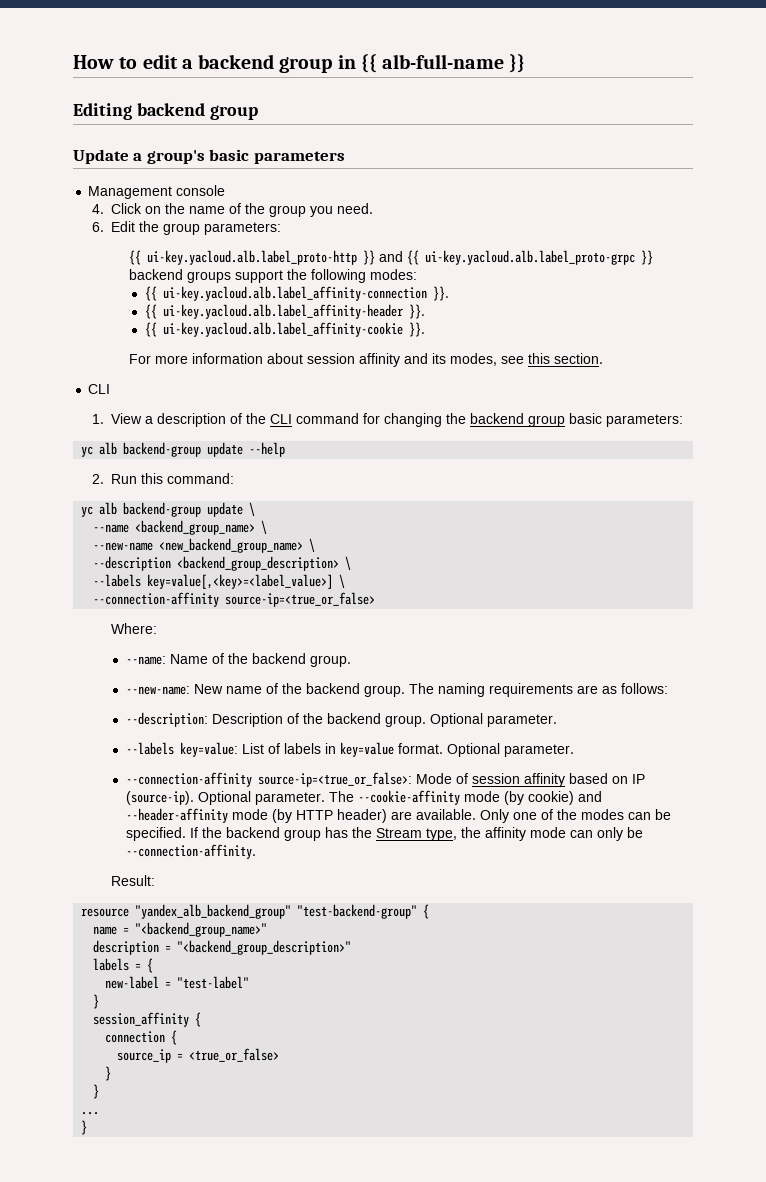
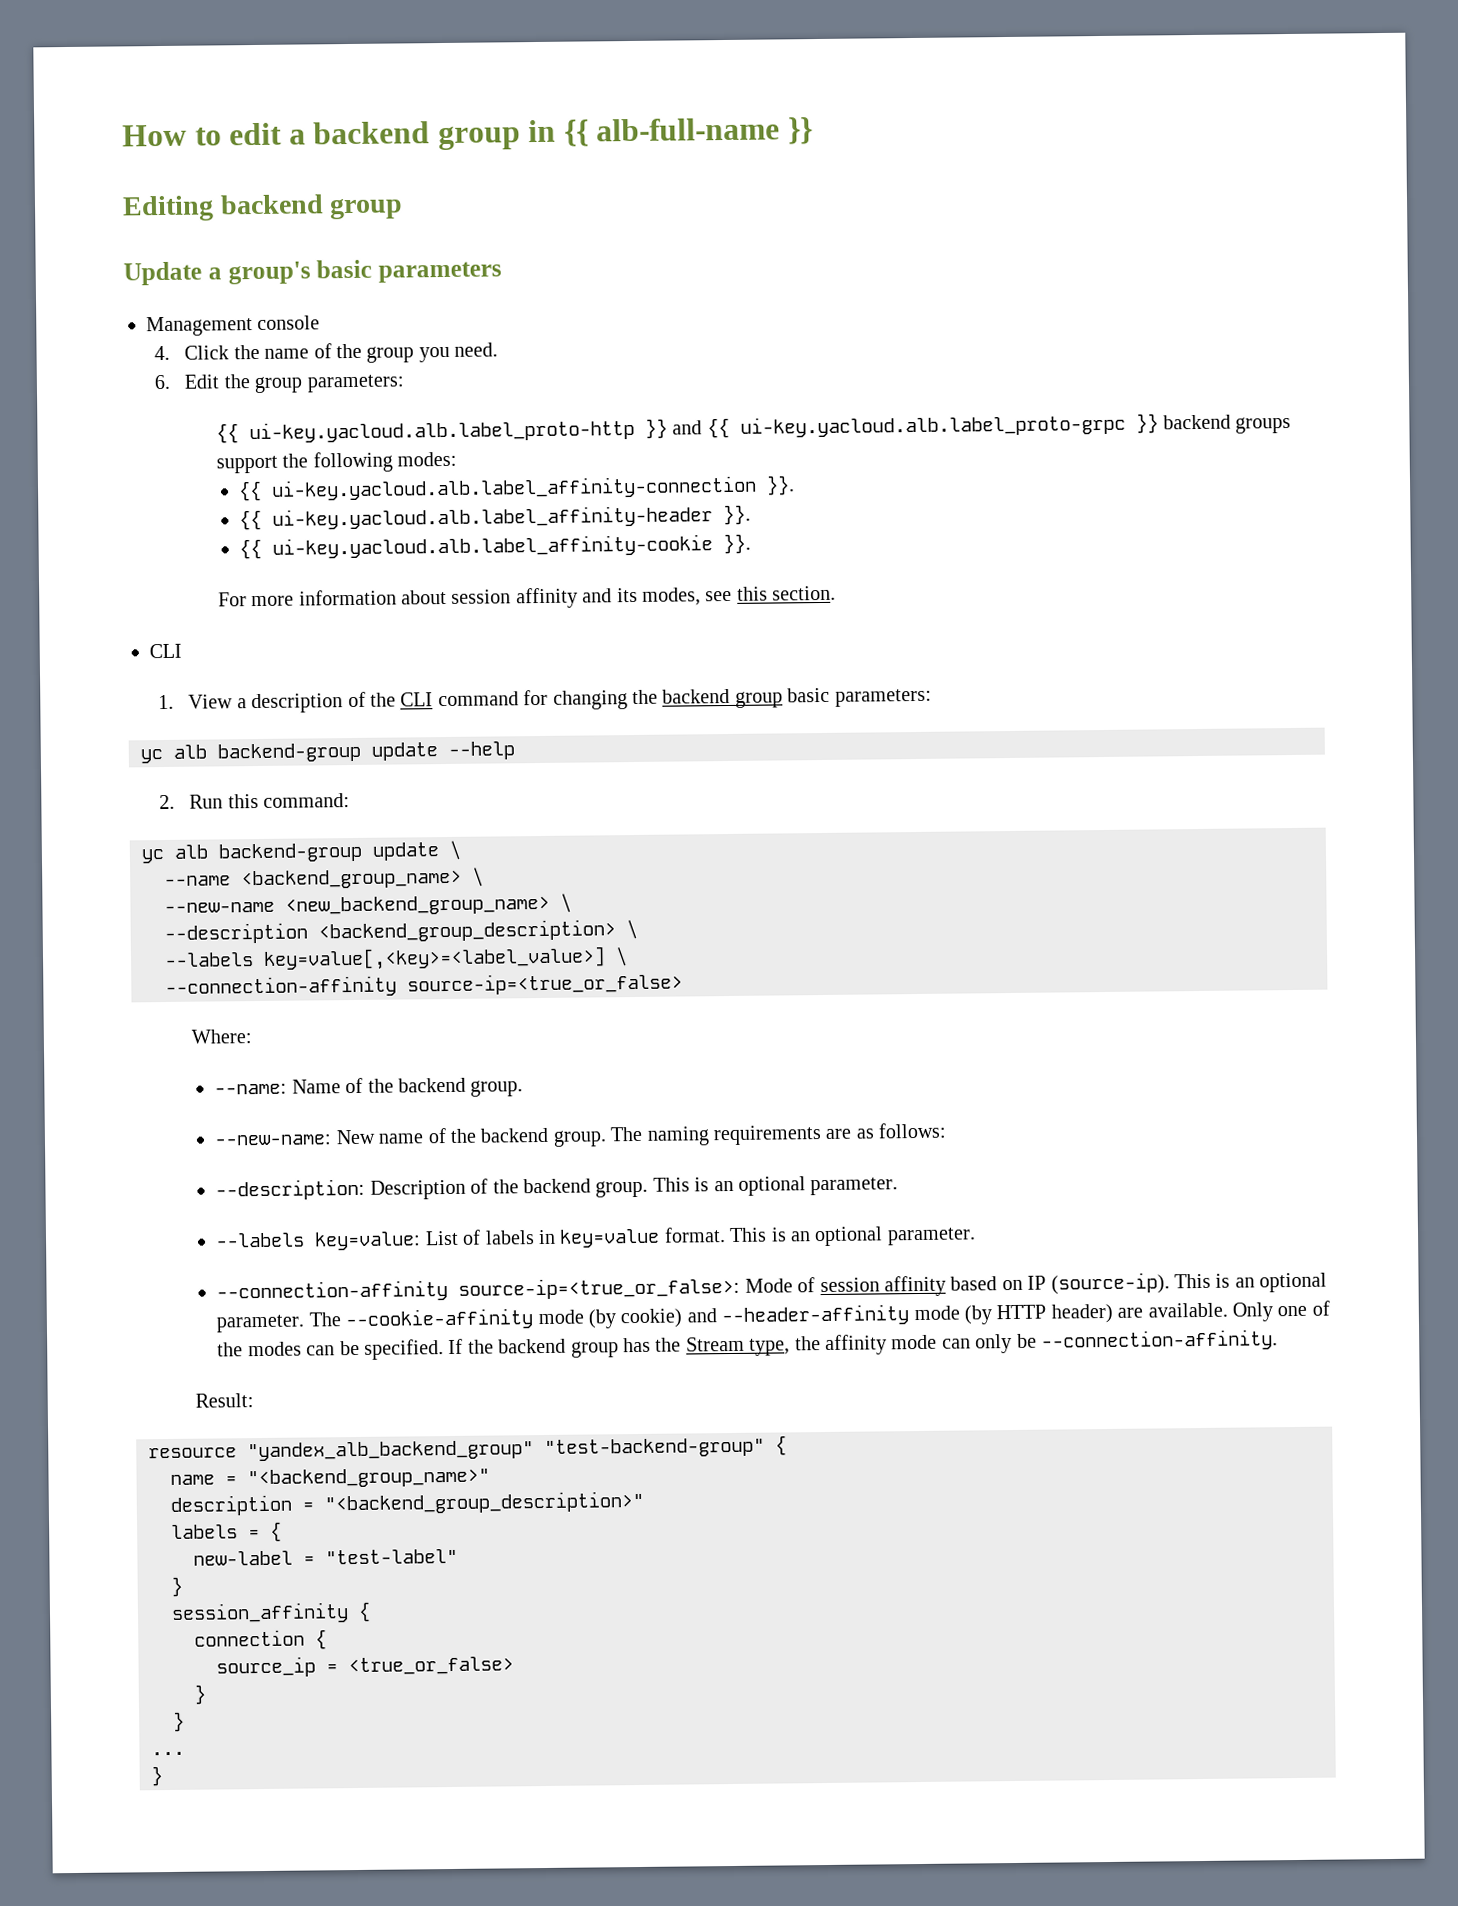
- 4. Click on the name of the group you need.
+ 4. Click the name of the group you need.
- --description: Description of the backend group. Optional parameter.
+ --description: Description of the backend group. This is an optional parameter.
- --labels key=value: List of labels in key=value format. Optional parameter.
+ --labels key=value: List of labels in key=value format. This is an optional parameter.
- --connection-affinity source-ip=<true_or_false>: Mode of session affinity based on IP (source-ip). Optional parameter.
+ --connection-affinity source-ip=<true_or_false>: Mode of session affinity based on IP (source-ip). This is an optional parameter.

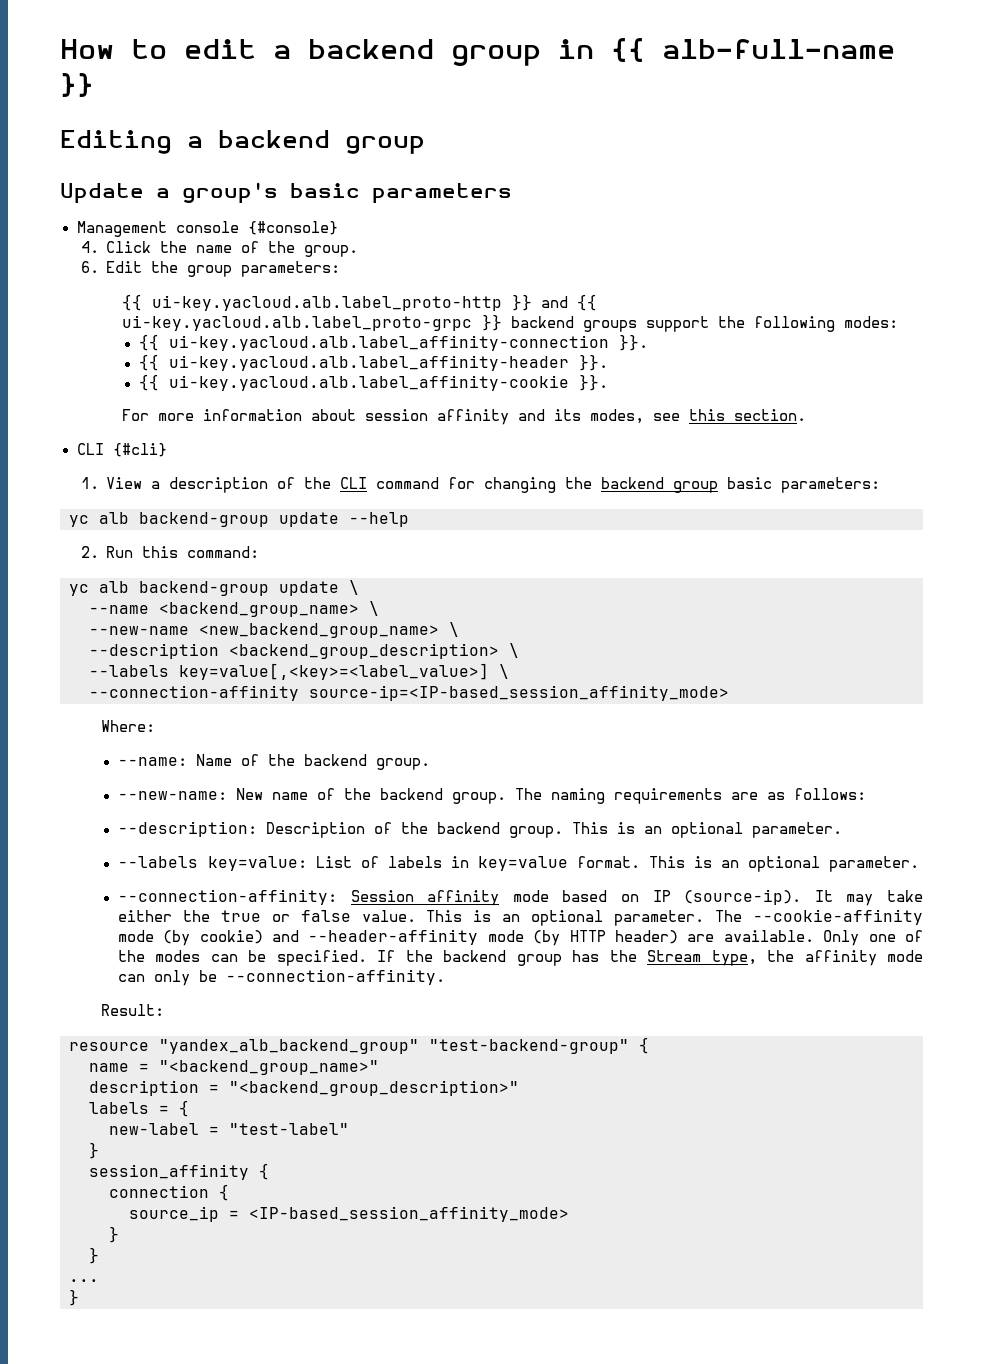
- Editing backend group
+ Editing a backend group
- Management console
+ Management console {#console}
- 4. Click the name of the group you need.
+ 4. Click the name of the group.
  For more information about session affinity and its modes, see this section.
- CLI
+ CLI {#cli}
- --connection-affinity source-ip=<true_or_false>
+ --connection-affinity source-ip=<IP-based_session_affinity_mode>
- --connection-affinity source-ip=<true_or_false>: Mode of session affinity based on IP (source-ip).
+ --connection-affinity: Session affinity mode based on IP (source-ip). It may take either the true or false value.
- source_ip = <true_or_false>
+ source_ip = <IP-based_session_affinity_mode>

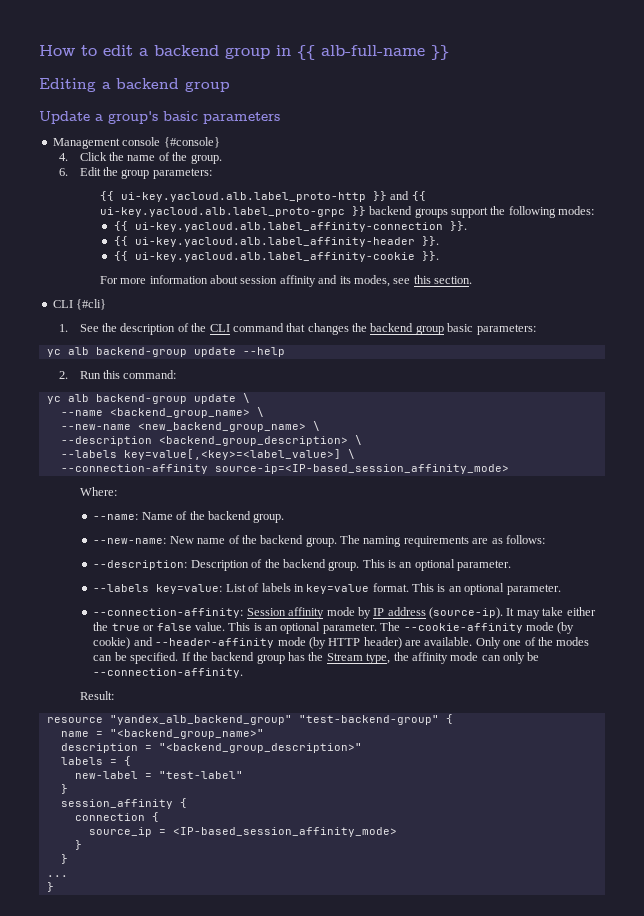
- 1. View a description of the CLI command for changing the backend group basic parameters:
+ 1. See the description of the CLI command that changes the backend group basic parameters:
- --connection-affinity: Session affinity mode based on IP (source-ip).
+ --connection-affinity: Session affinity mode by IP address (source-ip).

